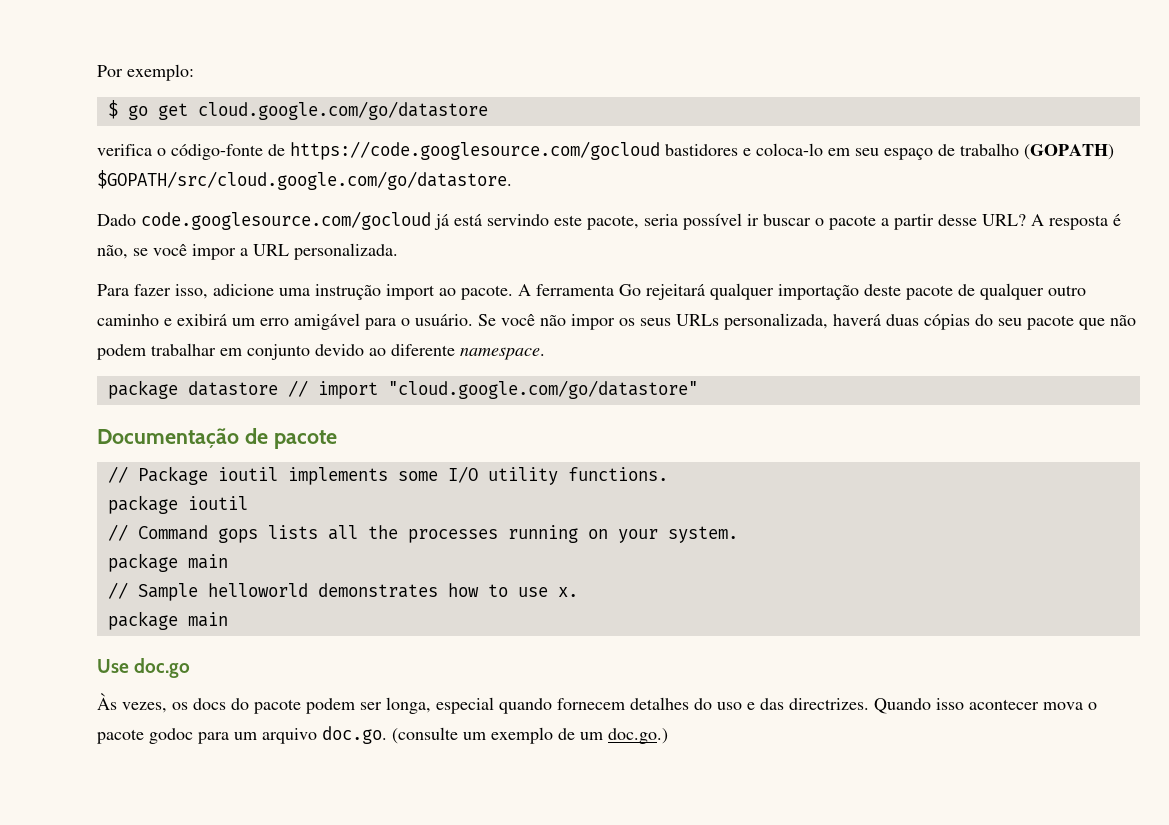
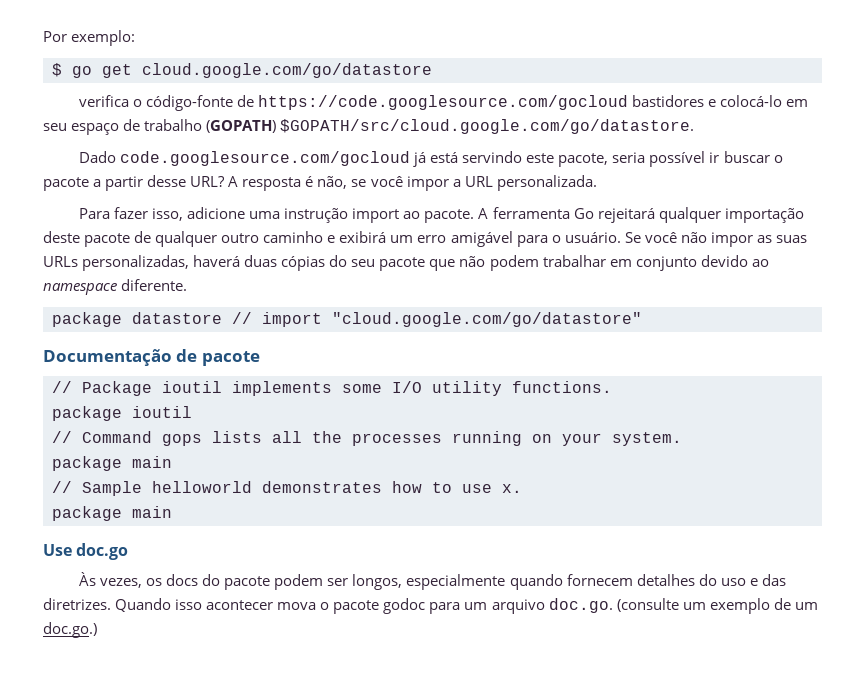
- verifica o código-fonte de https://code.googlesource.com/gocloud bastidores e coloca-lo em seu espaço de trabalho (GOPATH) $GOPATH/src/cloud.google.com/go/datastore.
+ verifica o código-fonte de https://code.googlesource.com/gocloud bastidores e colocá-lo em seu espaço de trabalho (GOPATH) $GOPATH/src/cloud.google.com/go/datastore.
- Se você não impor os seus URLs personalizada, haverá duas cópias do seu pacote que não podem trabalhar em conjunto devido ao diferente namespace.
+ Se você não impor as suas URLs personalizadas, haverá duas cópias do seu pacote que não podem trabalhar em conjunto devido ao namespace diferente.
- Às vezes, os docs do pacote podem ser longa, especial quando fornecem detalhes do uso e das directrizes.
+ Às vezes, os docs do pacote podem ser longos, especialmente quando fornecem detalhes do uso e das diretrizes.

